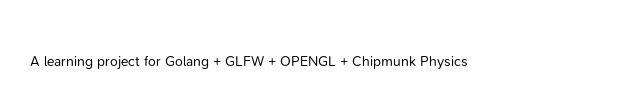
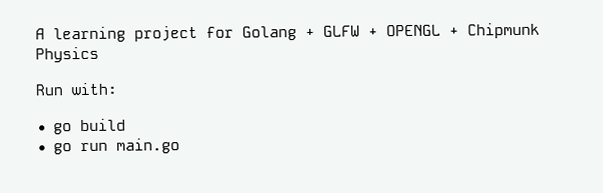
+ Run with:
+ go build
+ go run main.go

